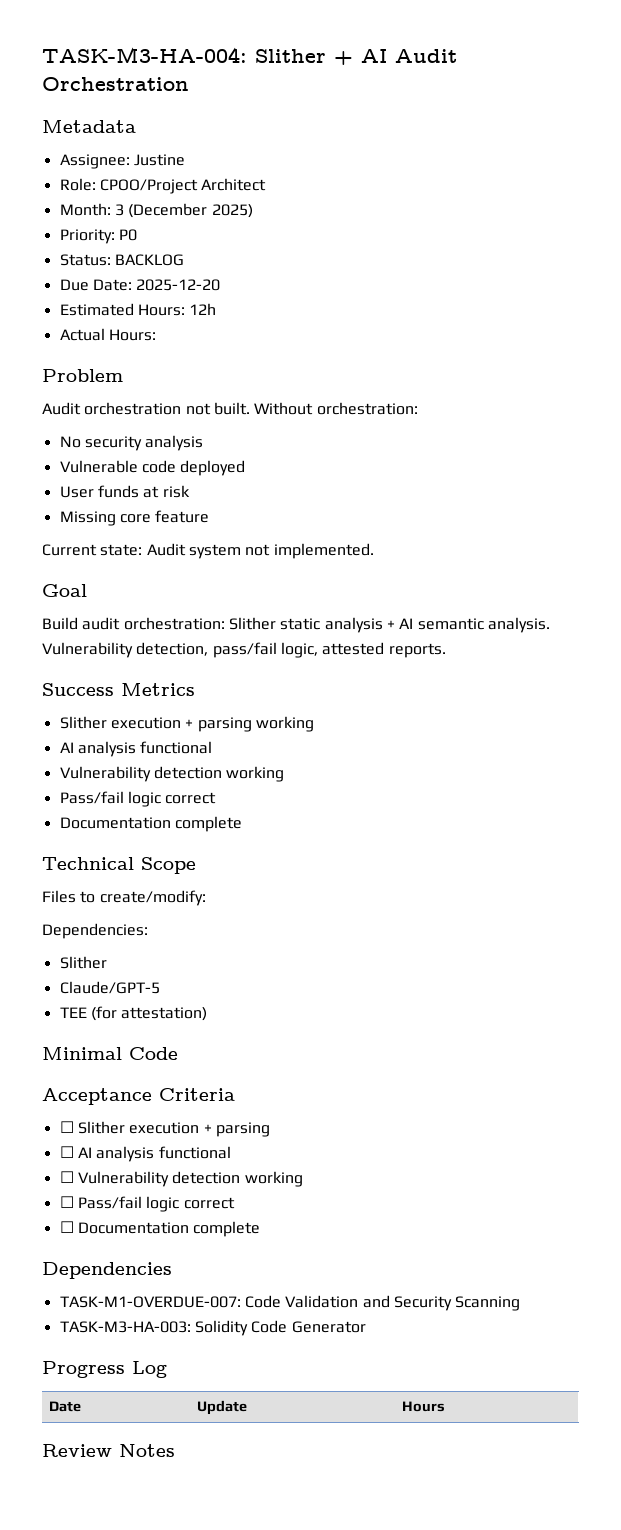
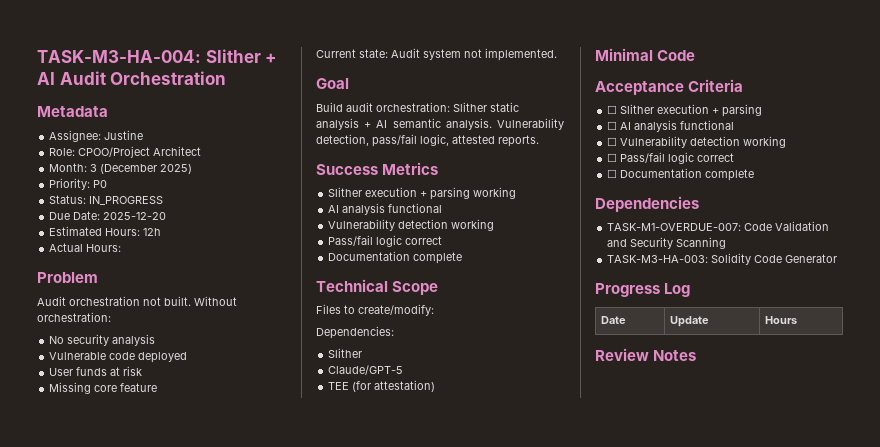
- Status: BACKLOG
+ Status: IN_PROGRESS

